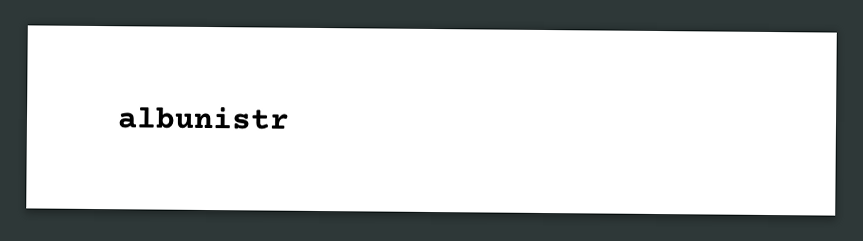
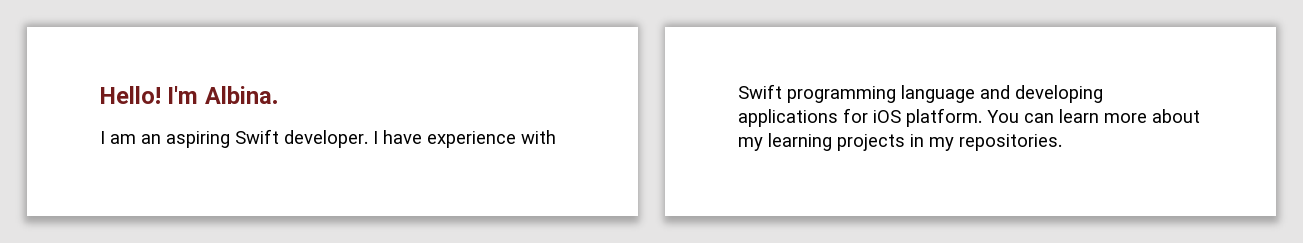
- albunistr
+ Hello! I'm Albina.
+ I am an aspiring Swift developer. I have experience with Swift programming language and developing applications for iOS platform. You can learn more about my learning projects in my repositories.

